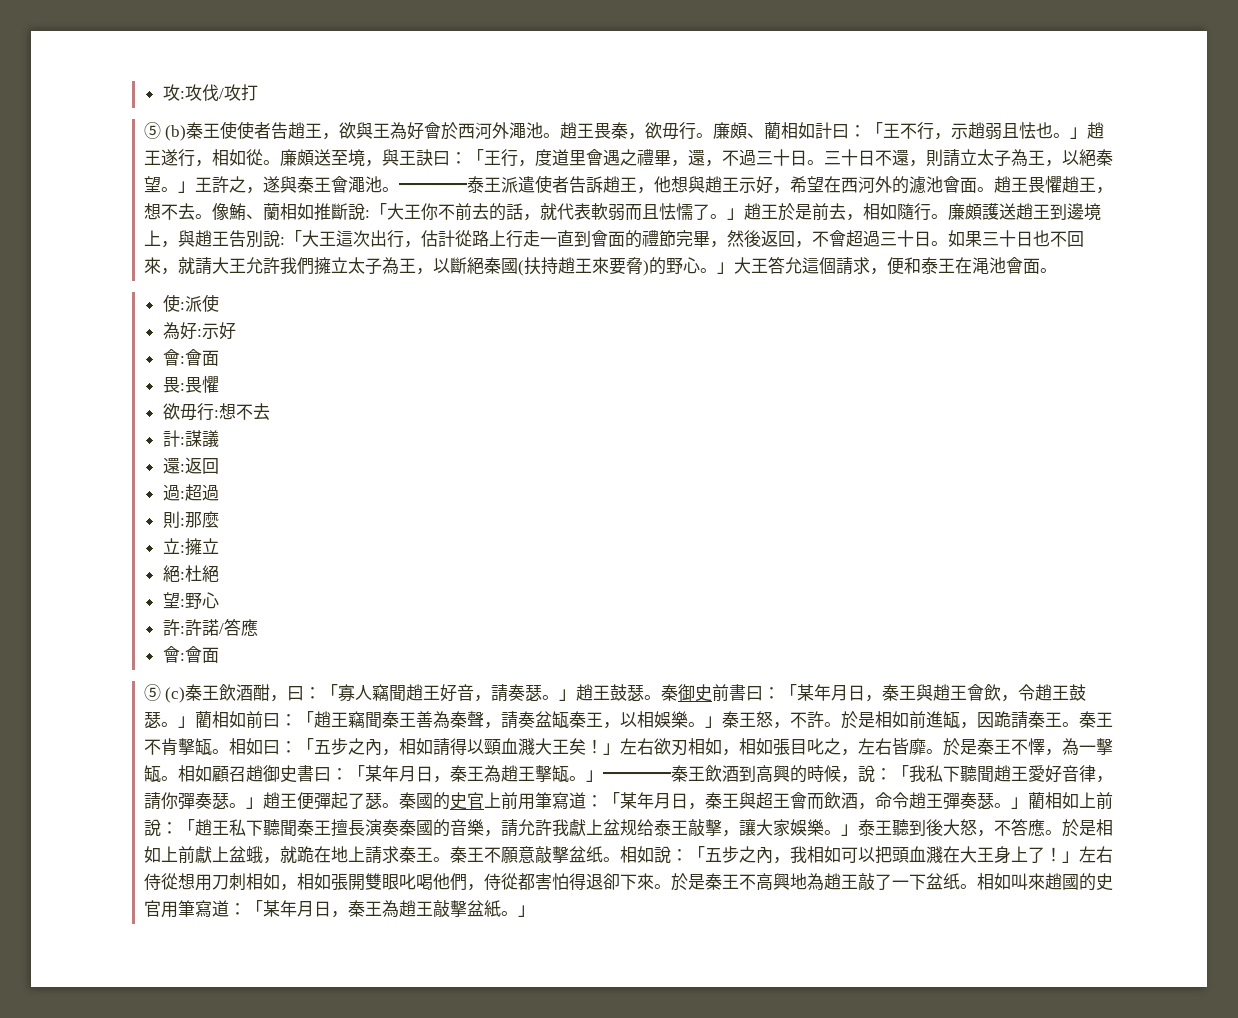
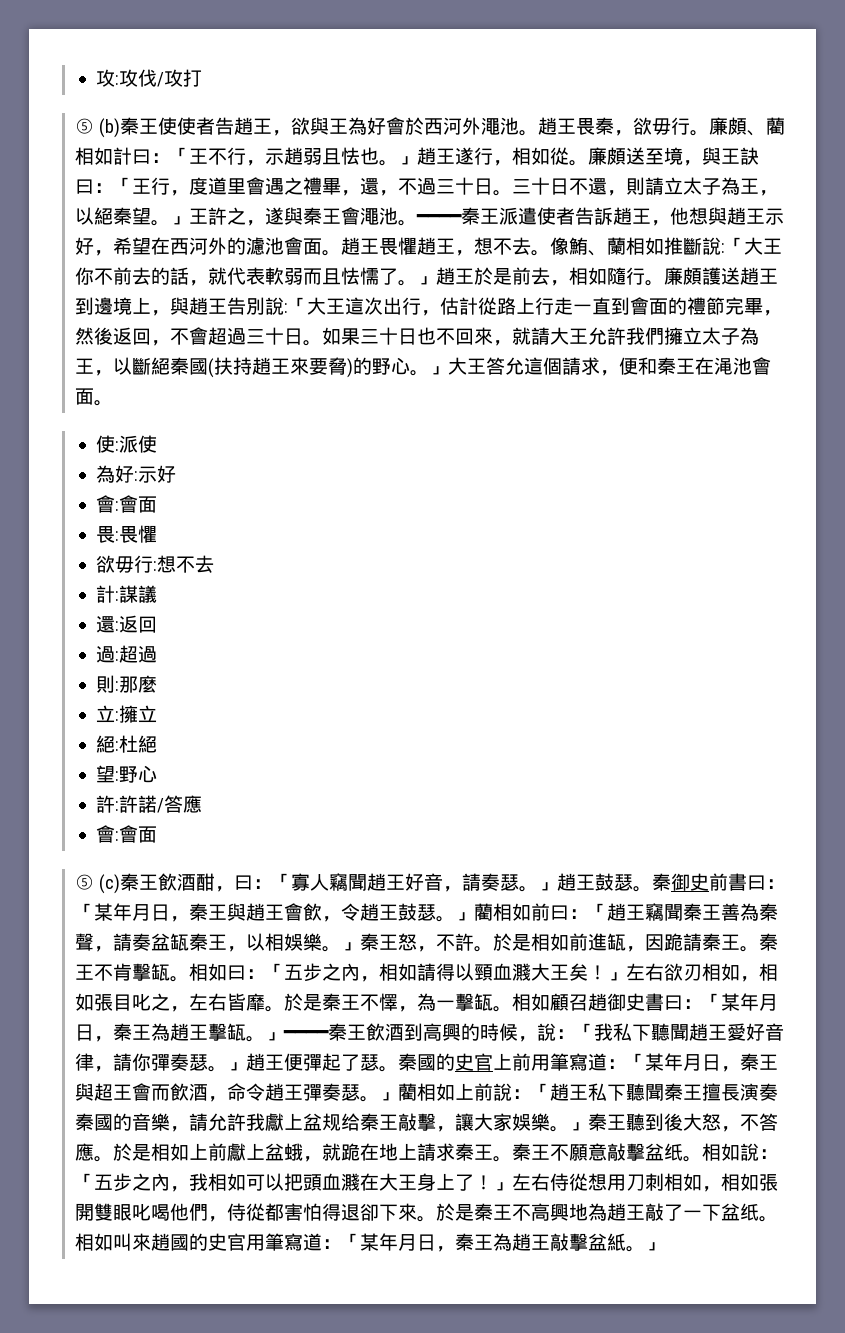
- ━━━━泰王派遣使者告訴趙王，他想與趙王示好，希望在西河外的濾池會面。
+ ━━━━秦王派遣使者告訴趙王，他想與趙王示好，希望在西河外的濾池會面。
- 如果三十日也不回來，就請大王允許我們擁立太子為王，以斷絕秦國(扶持趙王來要脅)的野心。」大王答允這個請求，便和泰王在渑池會面。
+ 如果三十日也不回來，就請大王允許我們擁立太子為王，以斷絕秦國(扶持趙王來要脅)的野心。」大王答允這個請求，便和秦王在渑池會面。
- 秦國的史官上前用筆寫道：「某年月日，秦王與超王會而飲酒，命令趙王彈奏瑟。」藺相如上前說：「趙王私下聽聞秦王擅長演奏秦國的音樂，請允許我獻上盆规给泰王敲擊，讓大家娛樂。」泰王聽到後大怒，不答應。
+ 秦國的史官上前用筆寫道：「某年月日，秦王與超王會而飲酒，命令趙王彈奏瑟。」藺相如上前說：「趙王私下聽聞秦王擅長演奏秦國的音樂，請允許我獻上盆规给秦王敲擊，讓大家娛樂。」秦王聽到後大怒，不答應。

